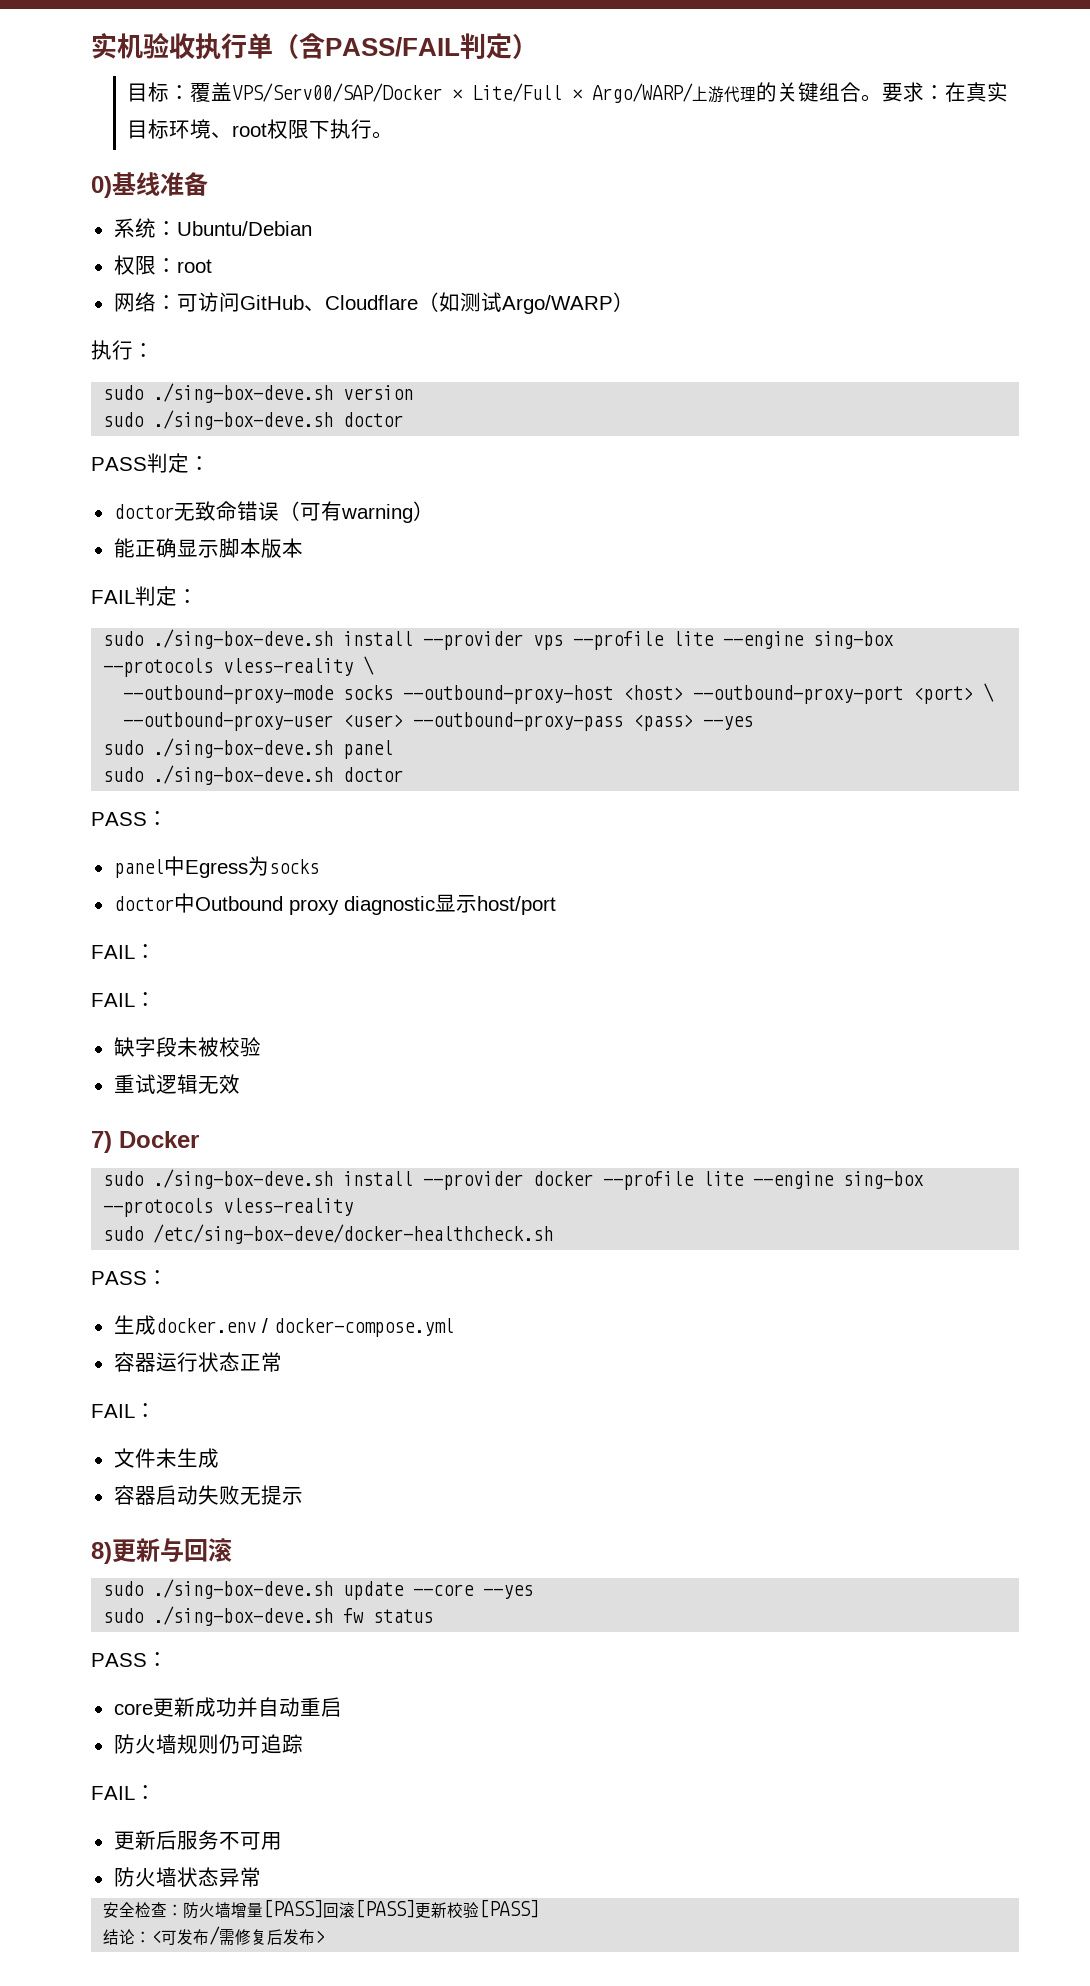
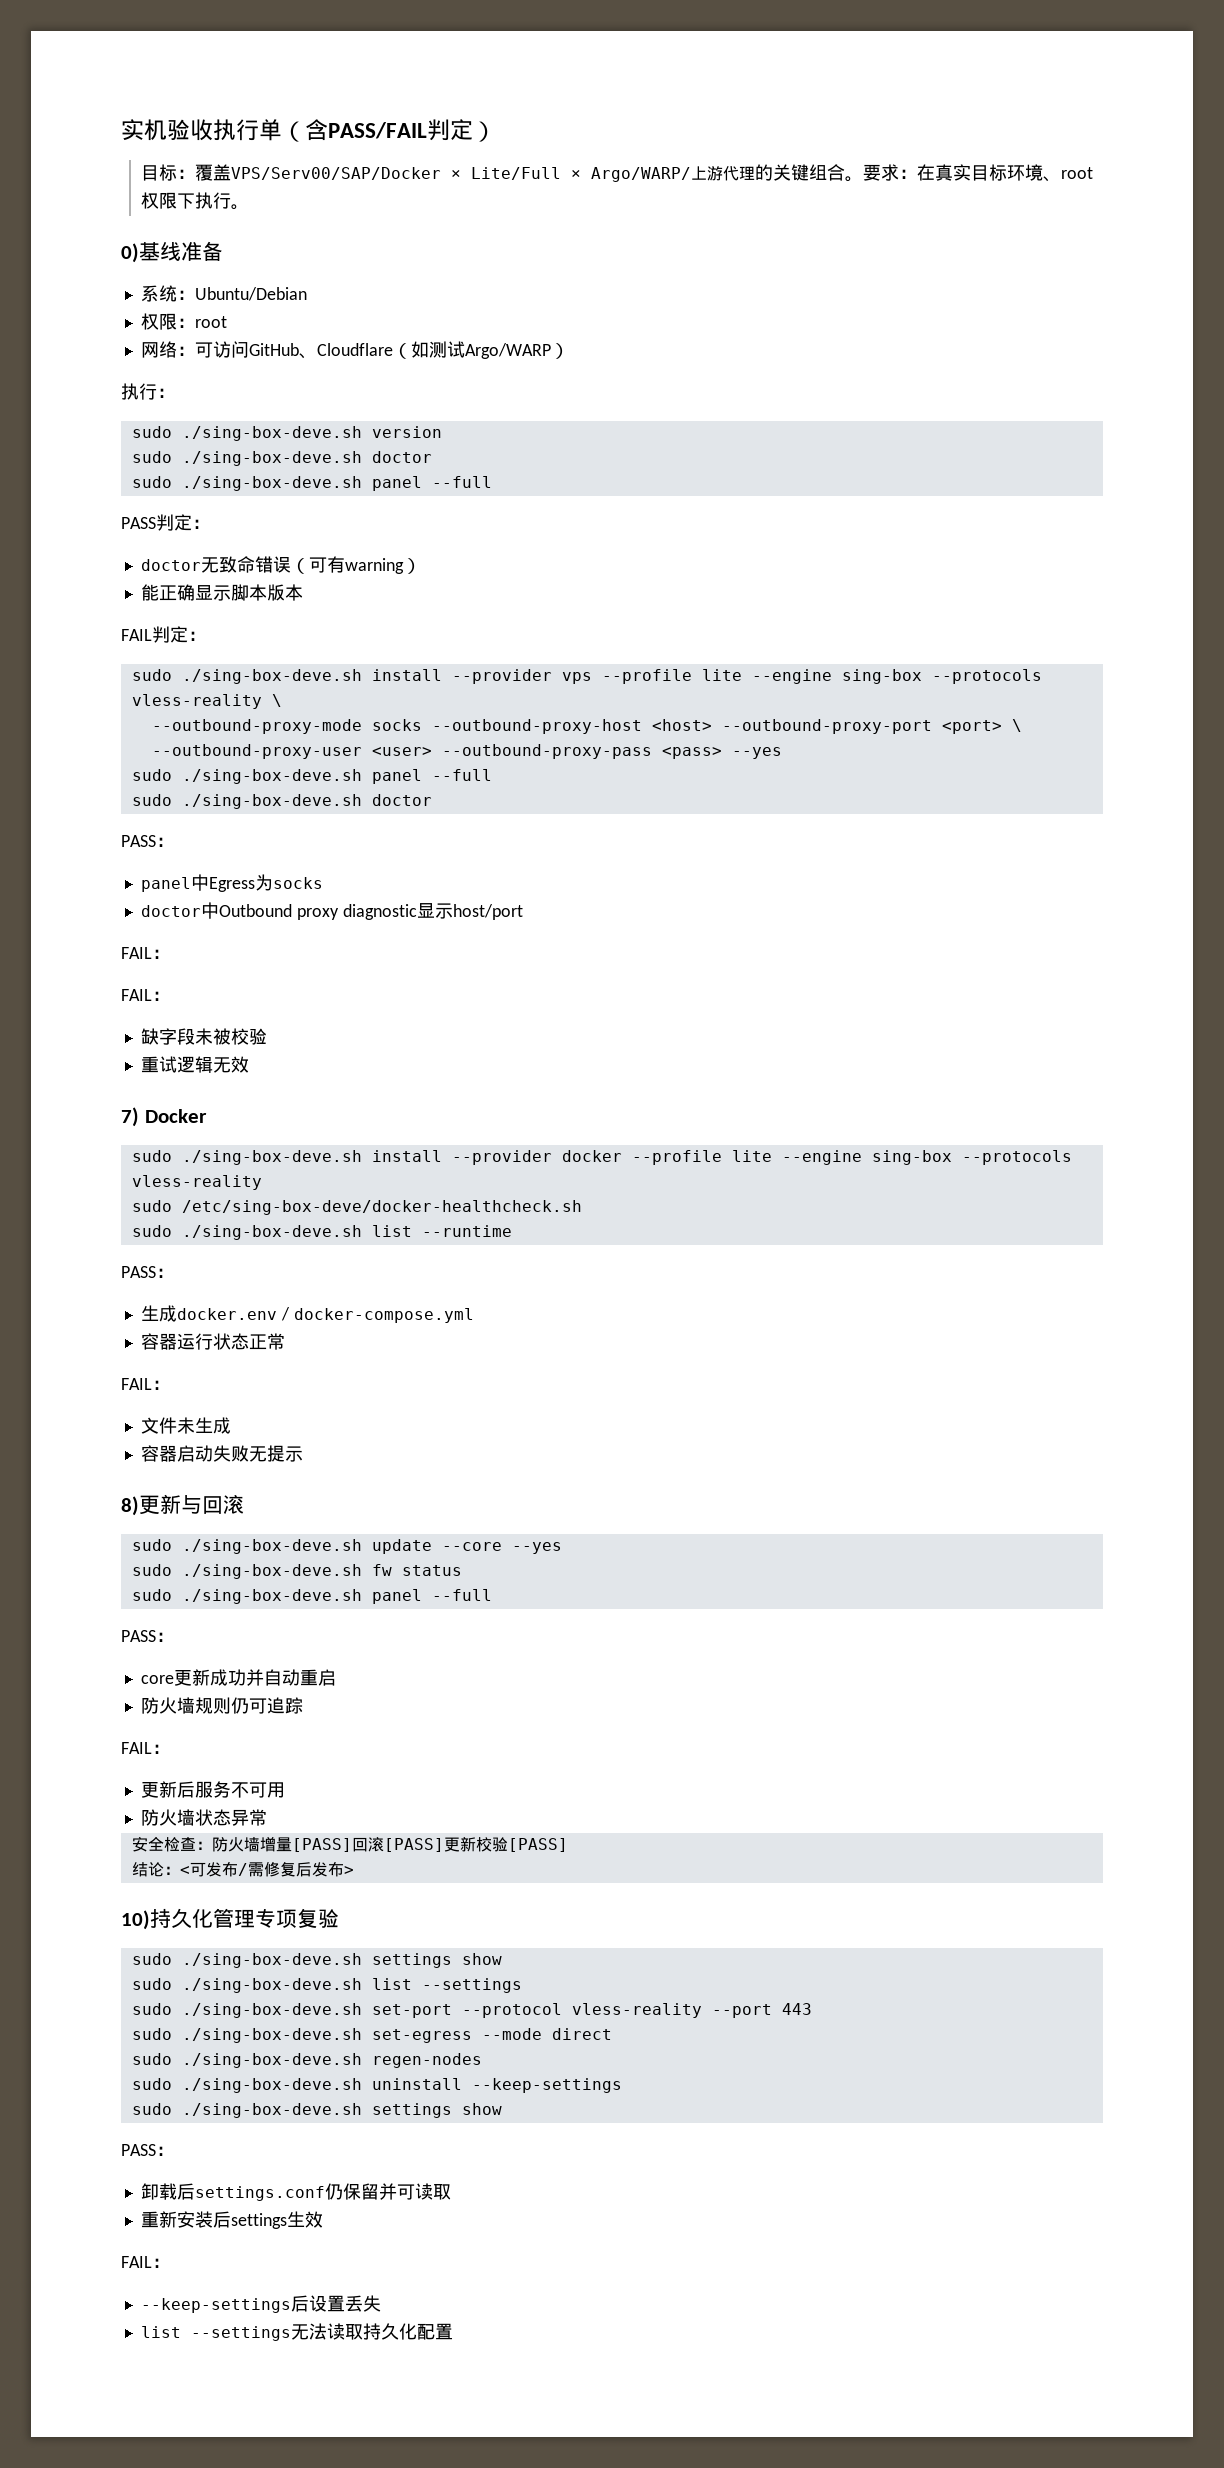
  sudo ./sing-box-deve.sh version
  sudo ./sing-box-deve.sh doctor
+ sudo ./sing-box-deve.sh panel --full
  --outbound-proxy-user <user> --outbound-proxy-pass <pass> --yes
- sudo ./sing-box-deve.sh panel
+ sudo ./sing-box-deve.sh panel --full
+ sudo ./sing-box-deve.sh list --runtime
  sudo ./sing-box-deve.sh fw status
+ sudo ./sing-box-deve.sh panel --full
+ 10)持久化管理专项复验
+ sudo ./sing-box-deve.sh settings show
+ sudo ./sing-box-deve.sh list --settings
+ sudo ./sing-box-deve.sh set-port --protocol vless-reality --port 443
+ sudo ./sing-box-deve.sh set-egress --mode direct
+ sudo ./sing-box-deve.sh regen-nodes
+ sudo ./sing-box-deve.sh uninstall --keep-settings
+ sudo ./sing-box-deve.sh settings show
+ PASS：
+ 卸载后settings.conf仍保留并可读取
+ 重新安装后settings生效
+ FAIL：
+ --keep-settings后设置丢失
+ list --settings无法读取持久化配置

